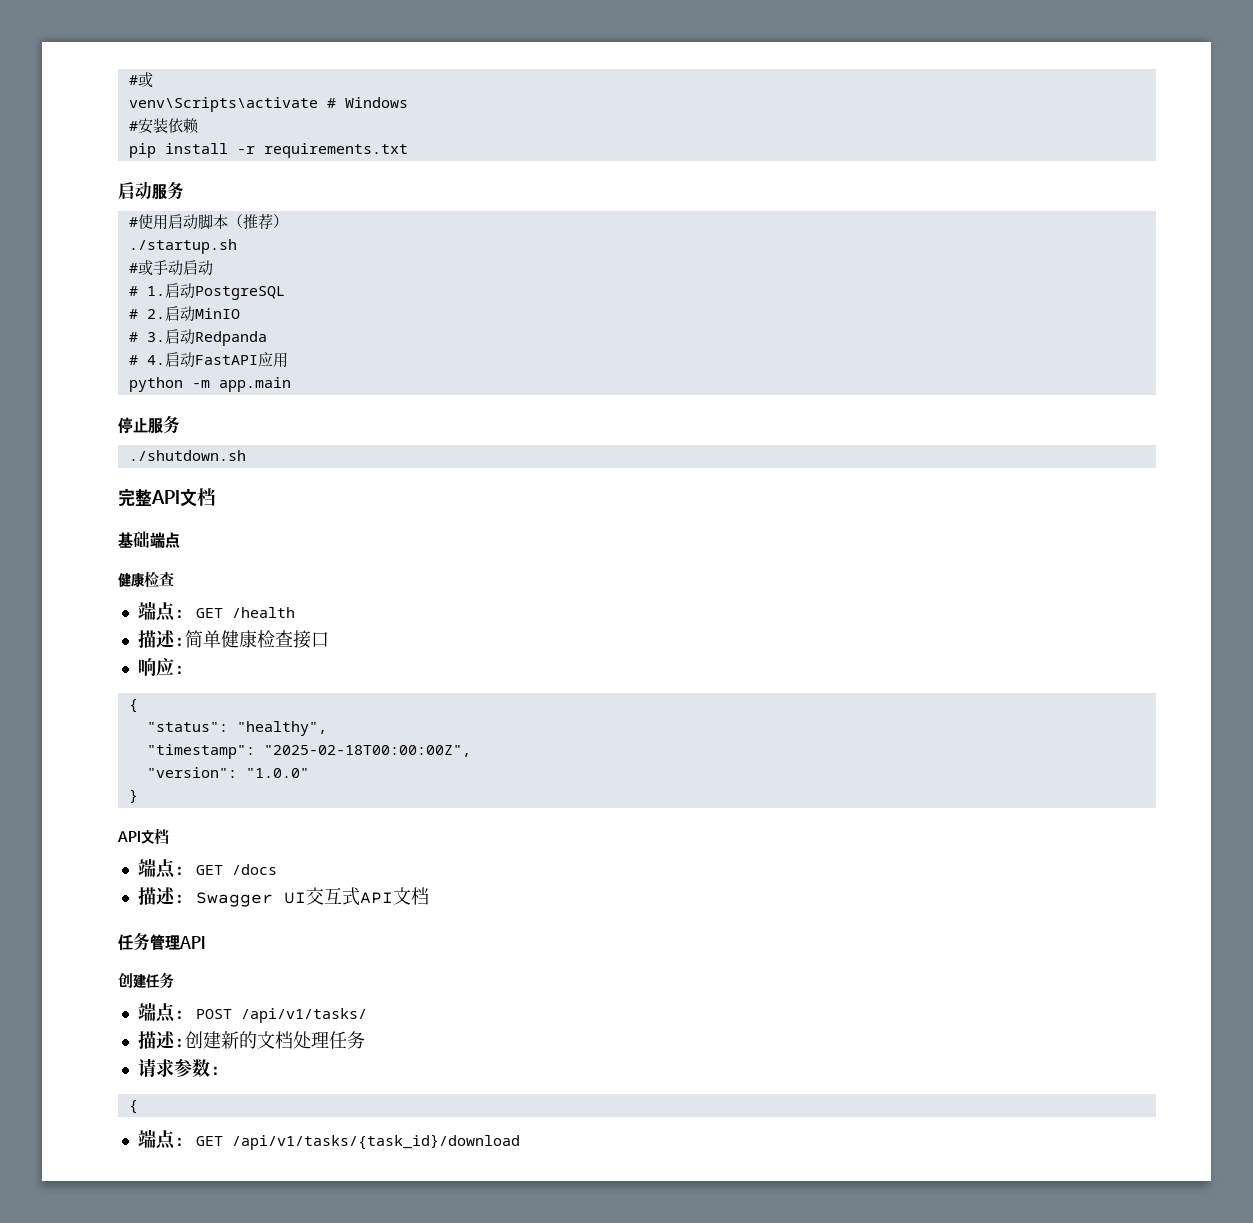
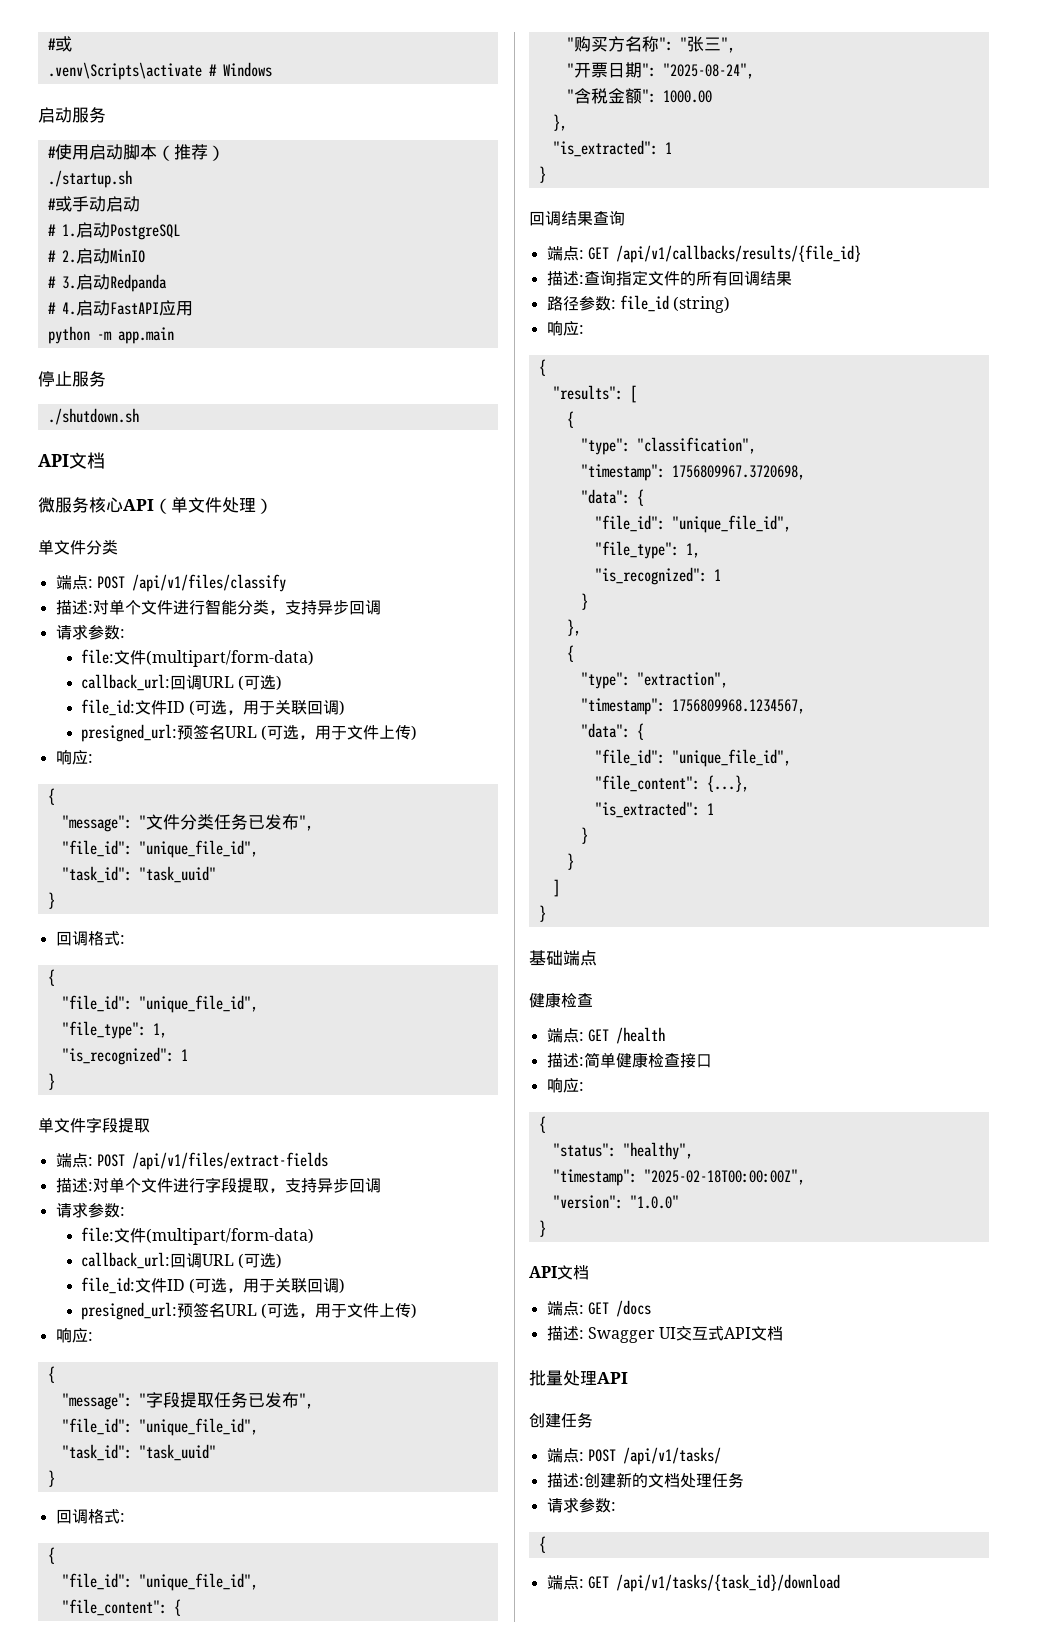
- venv\Scripts\activate # Windows
+ .venv\Scripts\activate # Windows
- #安装依赖
- pip install -r requirements.txt
  ./shutdown.sh
- 完整API文档
+ API文档
+ 微服务核心API（单文件处理）
+ 单文件分类
+ 端点: POST /api/v1/files/classify
+ 描述:对单个文件进行智能分类，支持异步回调
+ 请求参数:
+ file:文件(multipart/form-data)
+ callback_url:回调URL (可选)
+ file_id:文件ID (可选，用于关联回调)
+ presigned_url:预签名URL (可选，用于文件上传)
+ 响应:
+ {
+ "message": "文件分类任务已发布",
+ "file_id": "unique_file_id",
+ "task_id": "task_uuid"
+ }
+ 回调格式:
+ {
+ "file_id": "unique_file_id",
+ "file_type": 1,
+ "is_recognized": 1
+ }
+ 单文件字段提取
+ 端点: POST /api/v1/files/extract-fields
+ 描述:对单个文件进行字段提取，支持异步回调
+ 请求参数:
+ file:文件(multipart/form-data)
+ callback_url:回调URL (可选)
+ file_id:文件ID (可选，用于关联回调)
+ presigned_url:预签名URL (可选，用于文件上传)
+ 响应:
+ {
+ "message": "字段提取任务已发布",
+ "file_id": "unique_file_id",
+ "task_id": "task_uuid"
+ }
+ 回调格式:
+ {
+ "file_id": "unique_file_id",
+ "file_content": {
+ "购买方名称": "张三",
+ "开票日期": "2025-08-24",
+ "含税金额": 1000.00
+ },
+ "is_extracted": 1
+ }
+ 回调结果查询
+ 端点: GET /api/v1/callbacks/results/{file_id}
+ 描述:查询指定文件的所有回调结果
+ 路径参数: file_id (string)
+ 响应:
+ {
+ "results": [
+ {
+ "type": "classification",
+ "timestamp": 1756809967.3720698,
+ "data": {
+ "file_id": "unique_file_id",
+ "file_type": 1,
+ "is_recognized": 1
+ }
+ },
+ {
+ "type": "extraction",
+ "timestamp": 1756809968.1234567,
+ "data": {
+ "file_id": "unique_file_id",
+ "file_content": {...},
+ "is_extracted": 1
+ }
+ }
+ ]
+ }
- 任务管理API
+ 批量处理API

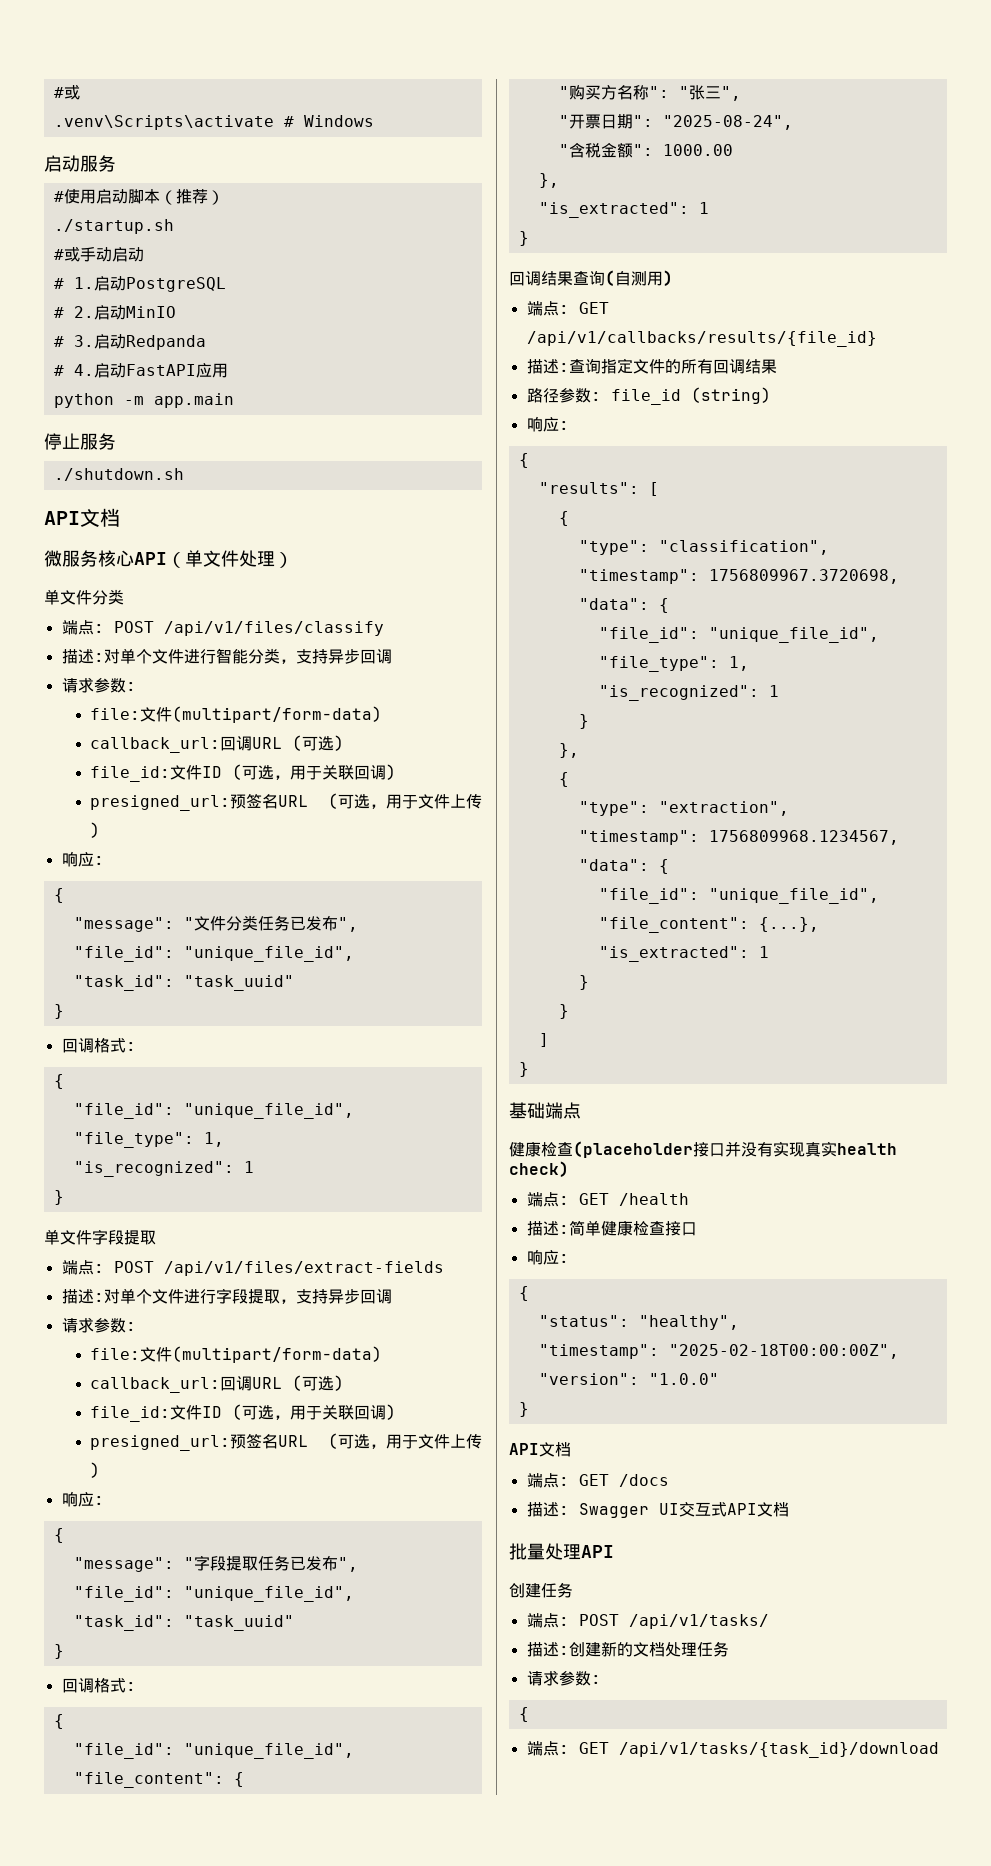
- 回调结果查询
+ 回调结果查询(自测用)
  基础端点
- 健康检查
+ 健康检查(placeholder接口并没有实现真实health check)

